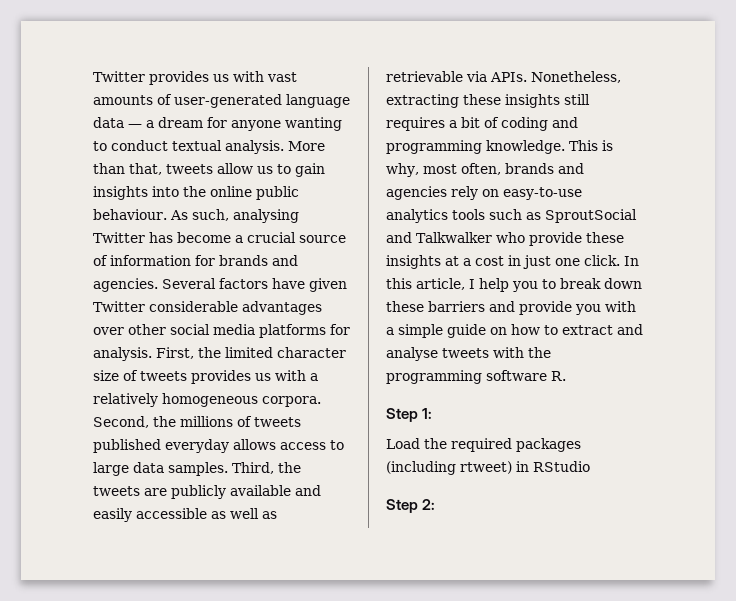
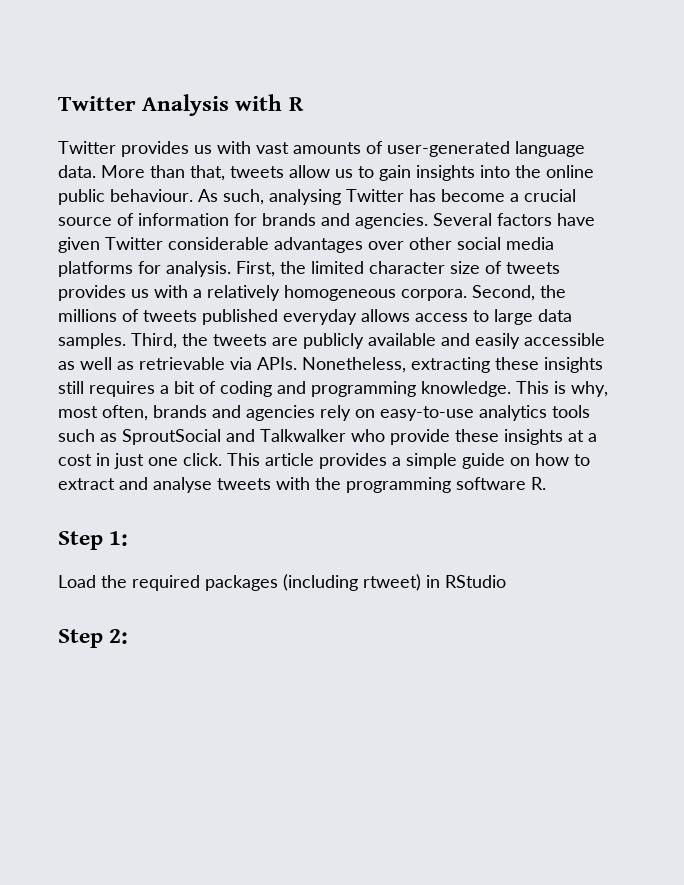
- Twitter provides us with vast amounts of user-generated language data — a dream for anyone wanting to conduct textual analysis.
+ Twitter Analysis with R
+ Twitter provides us with vast amounts of user-generated language data.
- In this article, I help you to break down these barriers and provide you with a simple guide on how to extract and analyse tweets with the programming software R.
+ This article provides a simple guide on how to extract and analyse tweets with the programming software R.

